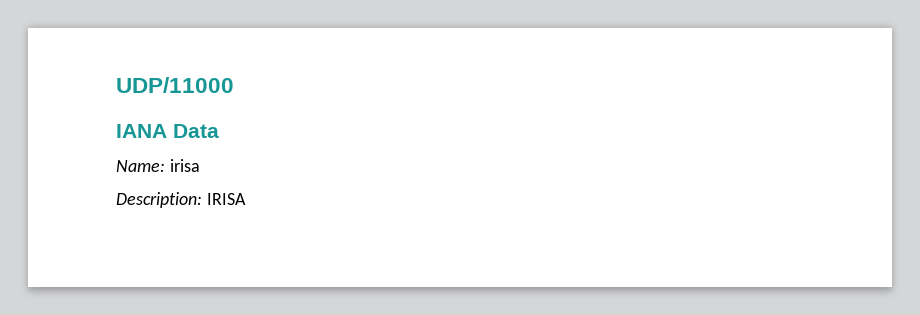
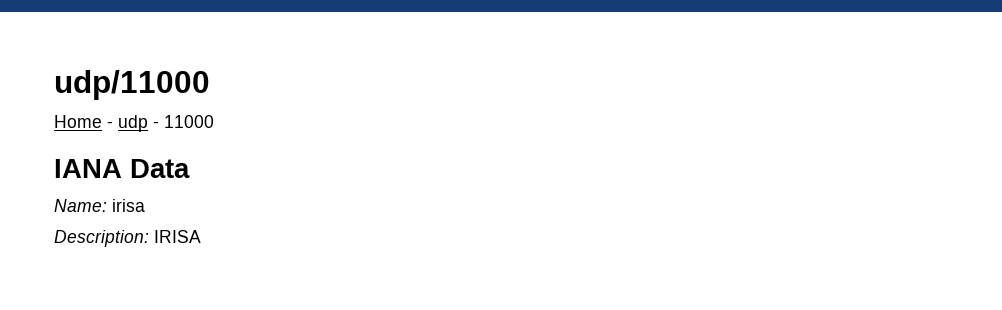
- UDP/11000
+ udp/11000
+ Home - udp - 11000

